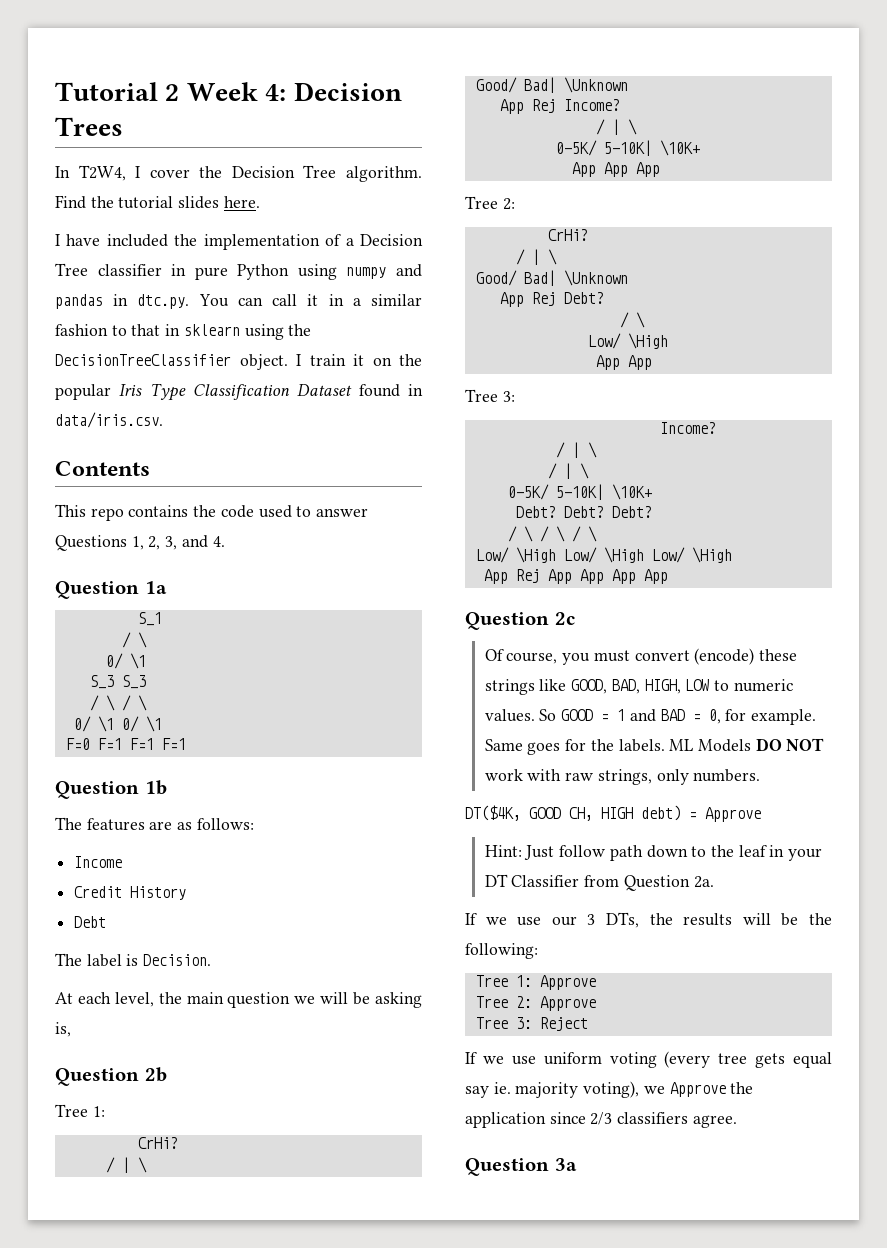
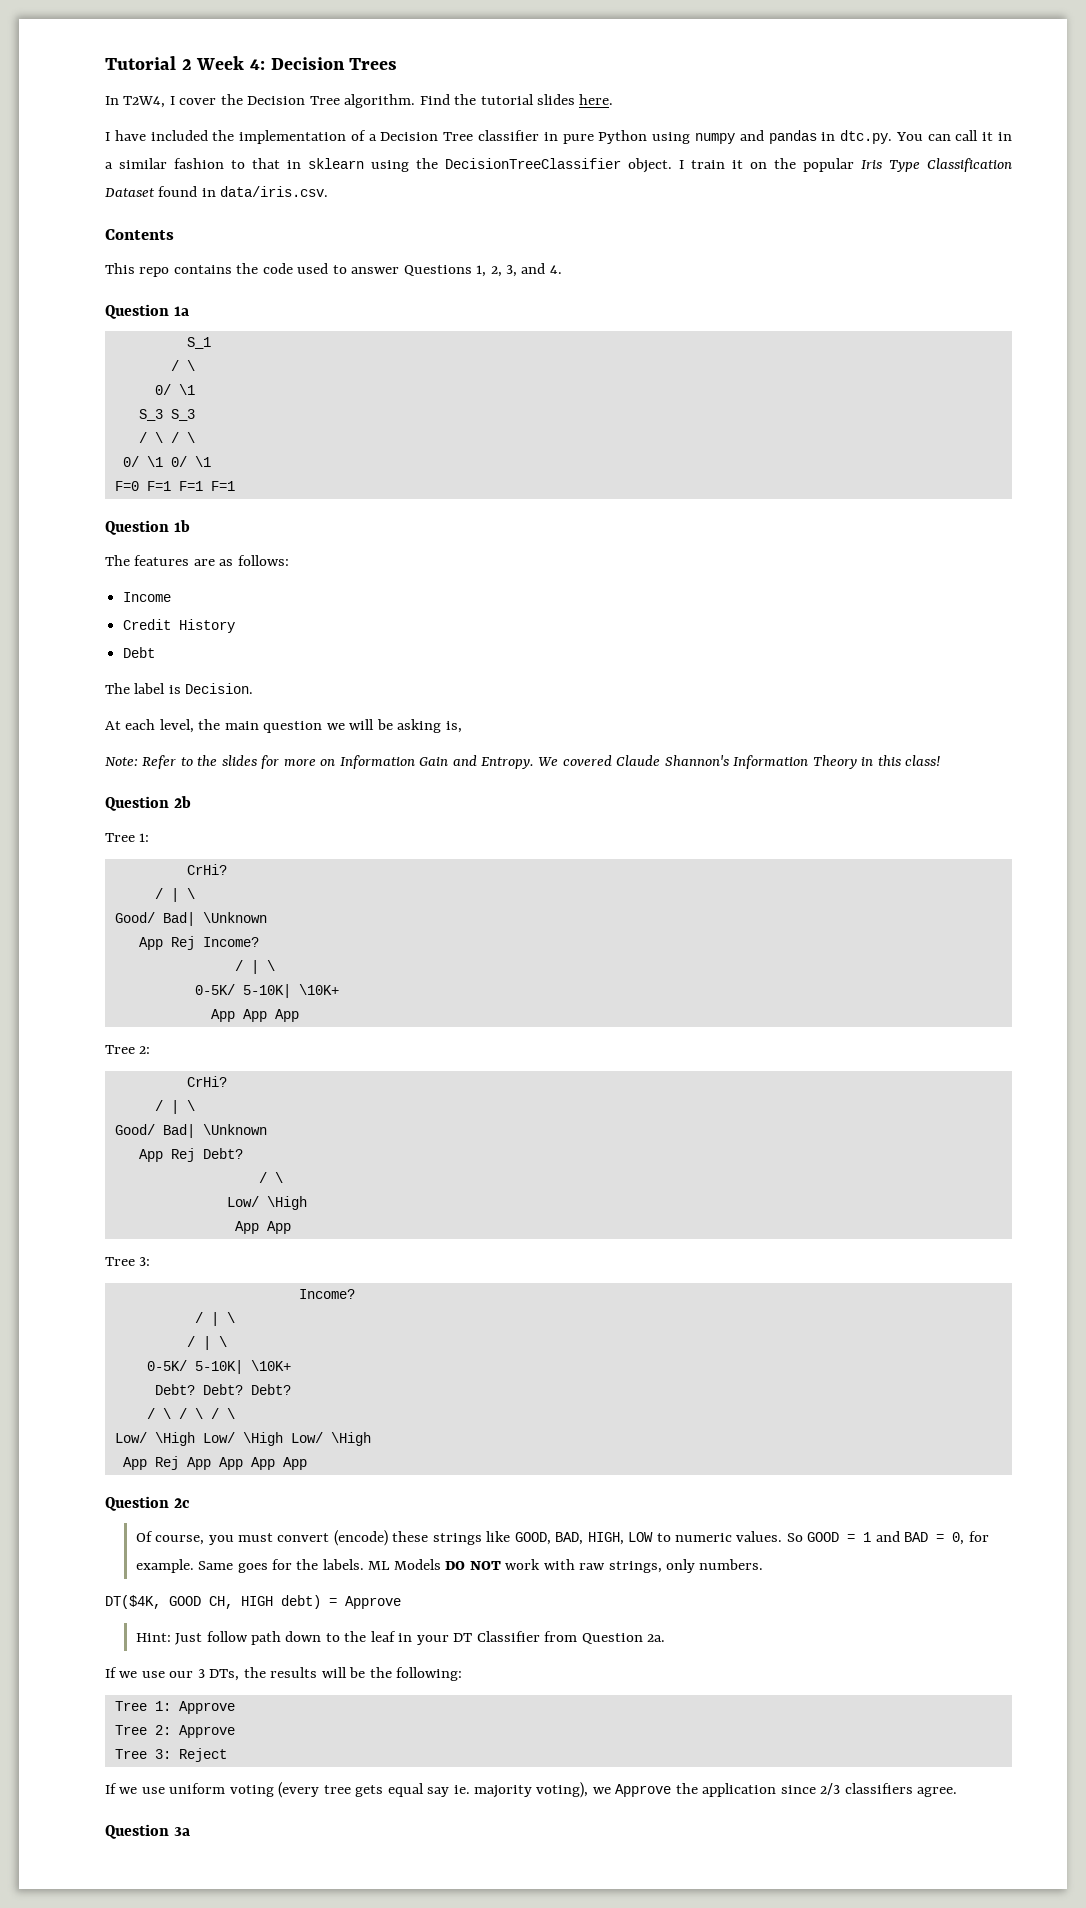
+ Note: Refer to the slides for more on Information Gain and Entropy. We covered Claude Shannon's Information Theory in this class!

